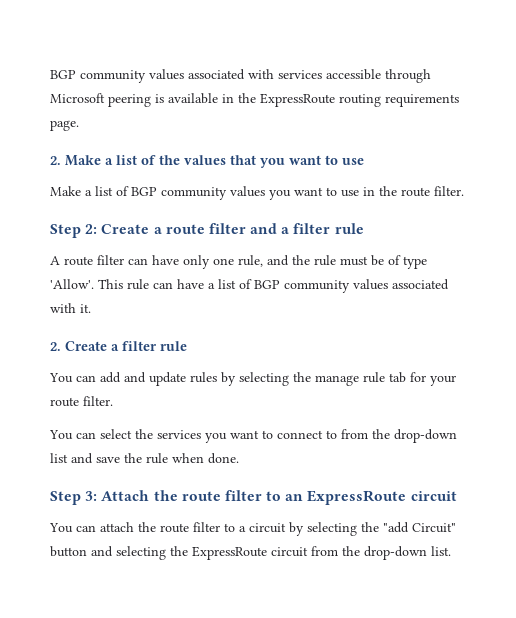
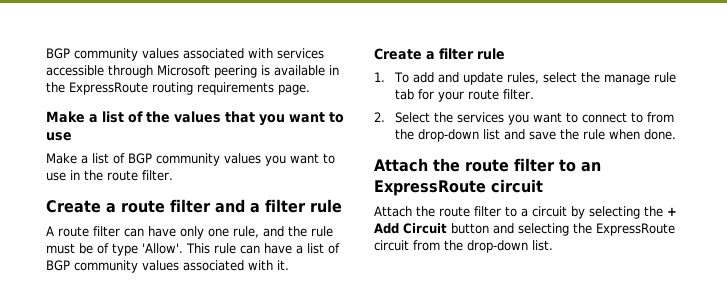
- 2. Make a list of the values that you want to use
+ Make a list of the values that you want to use
- Step 2: Create a route filter and a filter rule
+ Create a route filter and a filter rule
- 2. Create a filter rule
+ Create a filter rule
- You can add and update rules by selecting the manage rule tab for your route filter.
+ 1. To add and update rules, select the manage rule tab for your route filter.
- You can select the services you want to connect to from the drop-down list and save the rule when done.
+ 2. Select the services you want to connect to from the drop-down list and save the rule when done.
- Step 3: Attach the route filter to an ExpressRoute circuit
+ Attach the route filter to an ExpressRoute circuit
- You can attach the route filter to a circuit by selecting the "add Circuit" button and selecting the ExpressRoute circuit from the drop-down list.
+ Attach the route filter to a circuit by selecting the + Add Circuit button and selecting the ExpressRoute circuit from the drop-down list.

